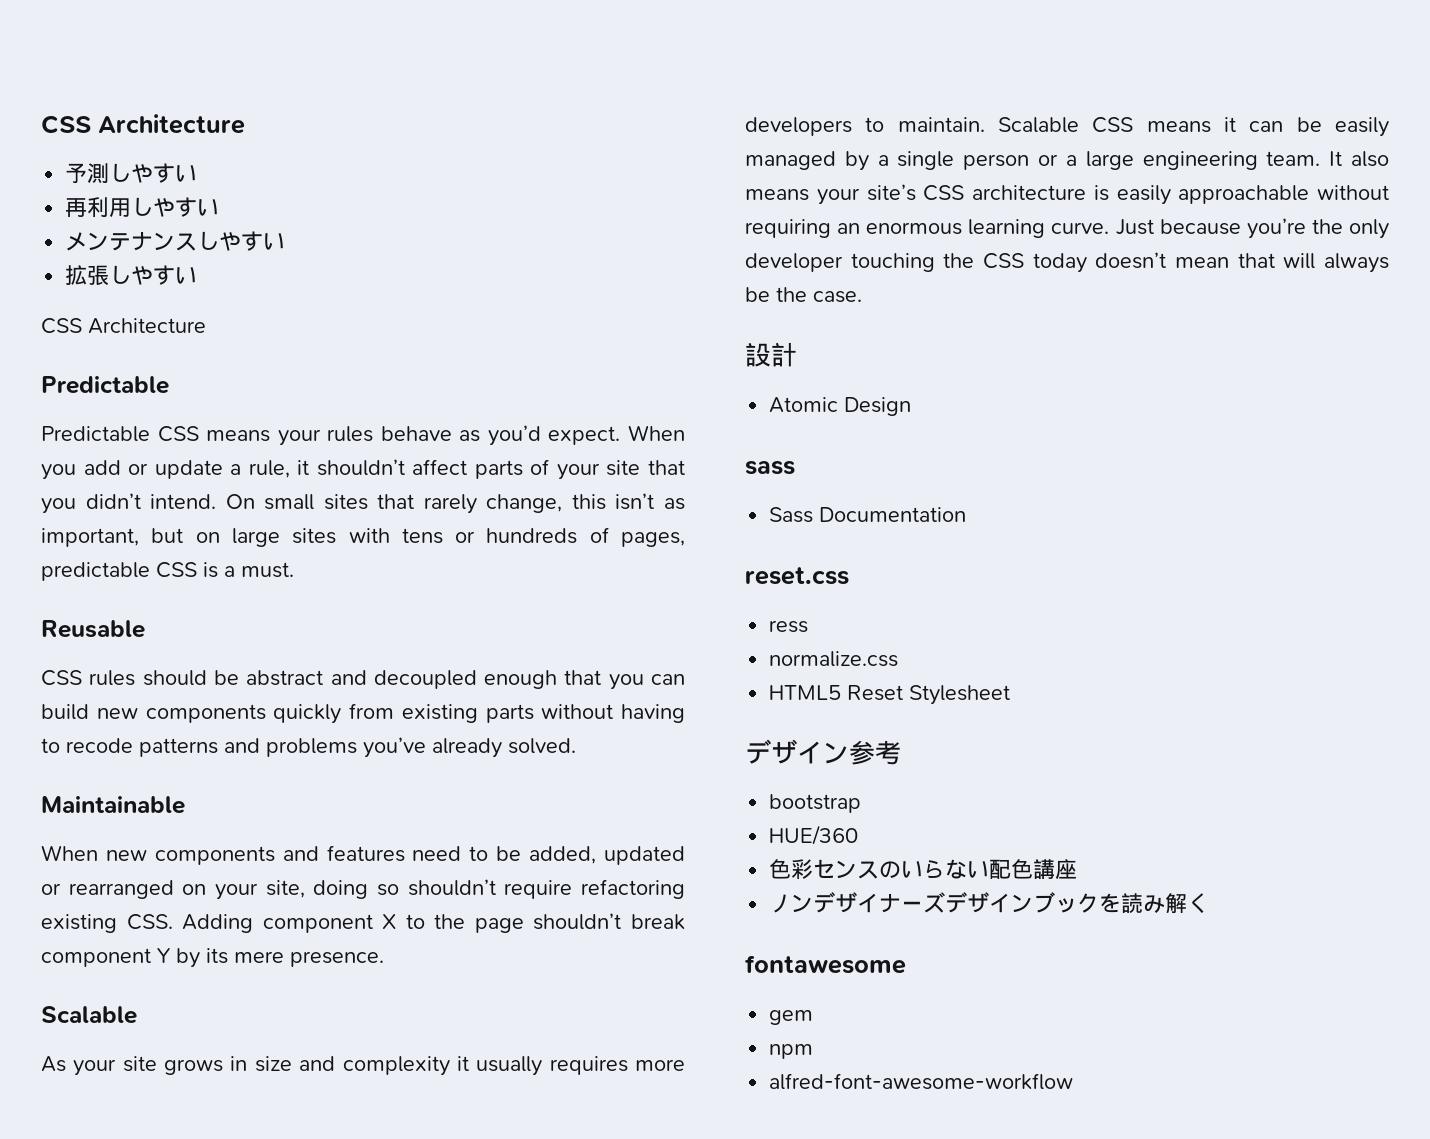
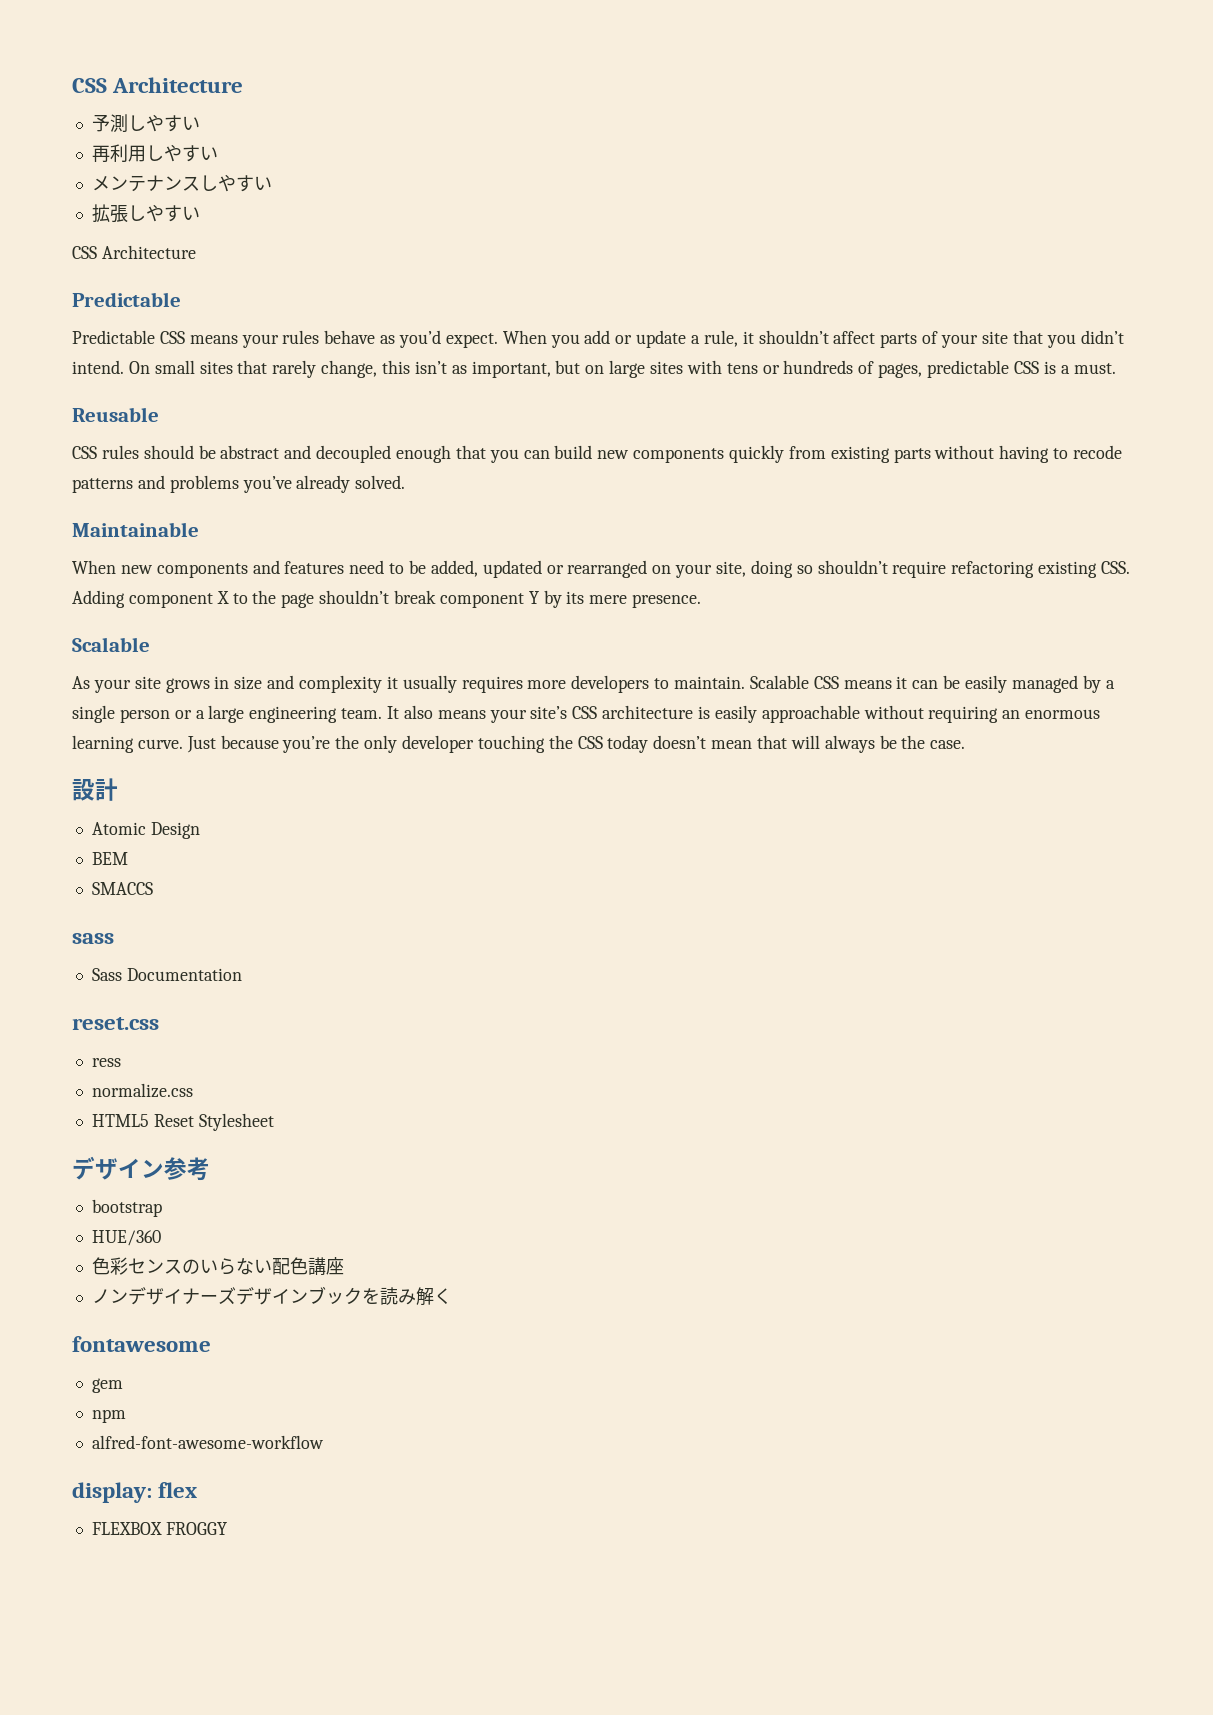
+ BEM
+ SMACCS
+ display: flex
+ FLEXBOX FROGGY

